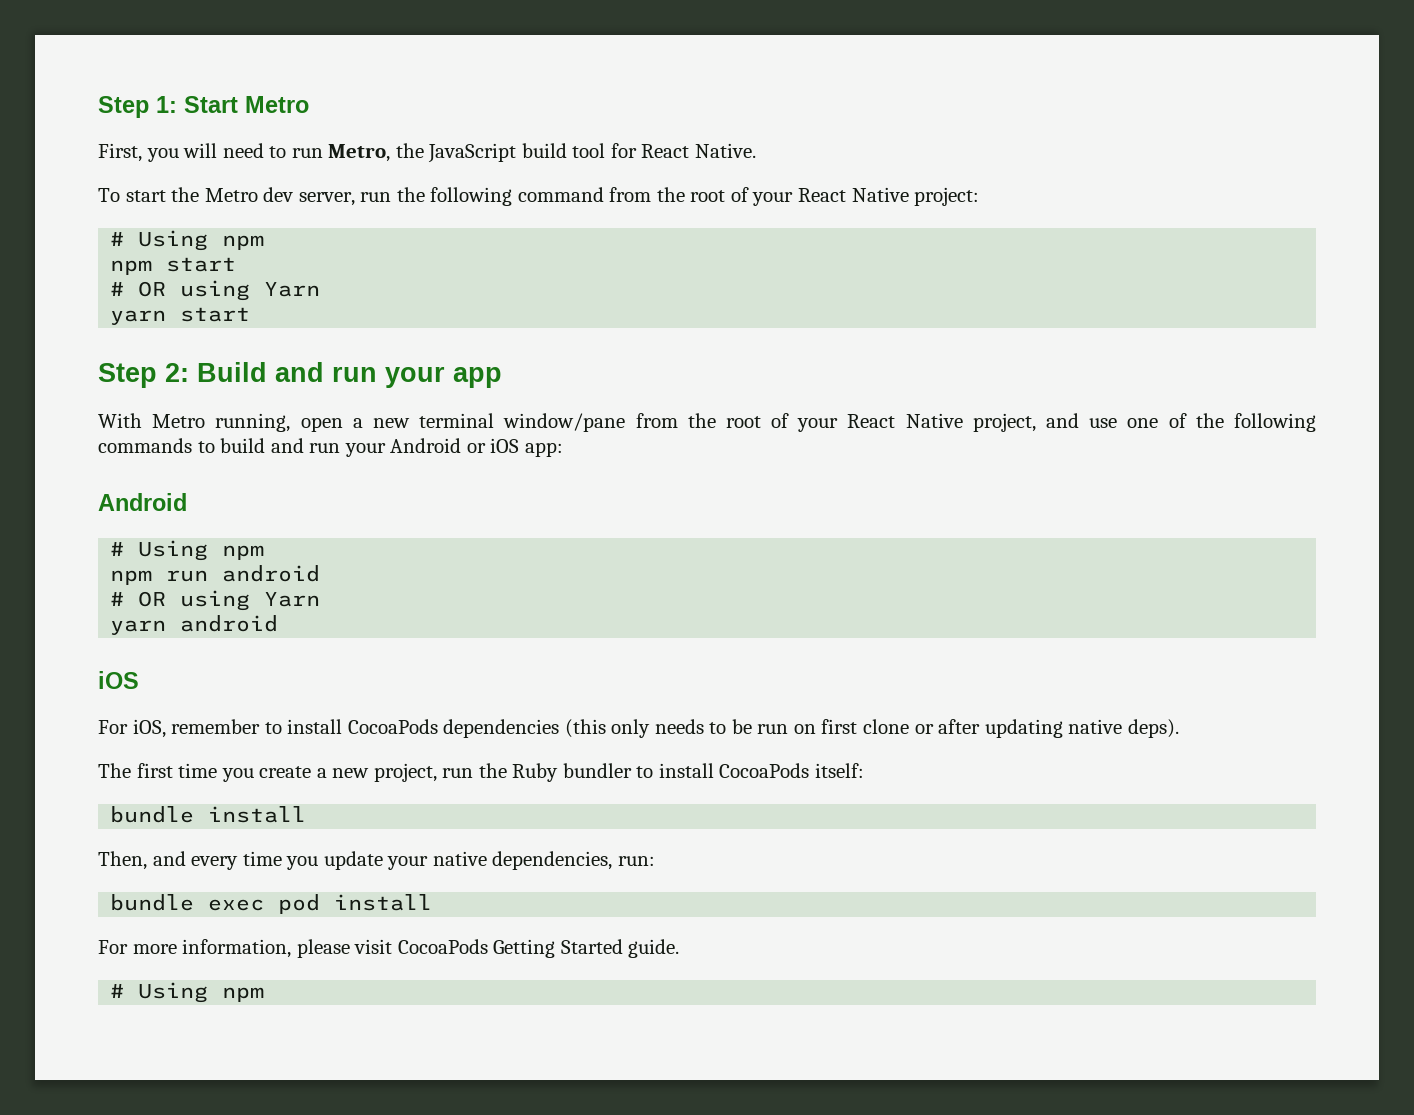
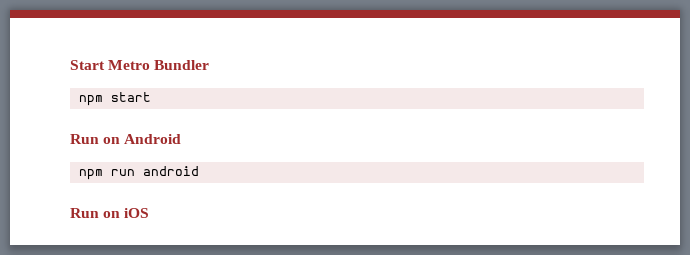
- Step 1: Start Metro
- First, you will need to run Metro, the JavaScript build tool for React Native.
- To start the Metro dev server, run the following command from the root of your React Native project:
- # Using npm
+ Start Metro Bundler
  npm start
- # OR using Yarn
- yarn start
- Step 2: Build and run your app
- With Metro running, open a new terminal window/pane from the root of your React Native project, and use one of the following commands to build and run your Android or iOS app:
- Android
- # Using npm
+ Run on Android
  npm run android
- # OR using Yarn
- yarn android
- iOS
- For iOS, remember to install CocoaPods dependencies (this only needs to be run on first clone or after updating native deps).
- The first time you create a new project, run the Ruby bundler to install CocoaPods itself:
- bundle install
- Then, and every time you update your native dependencies, run:
- bundle exec pod install
- For more information, please visit CocoaPods Getting Started guide.
- # Using npm
+ Run on iOS

